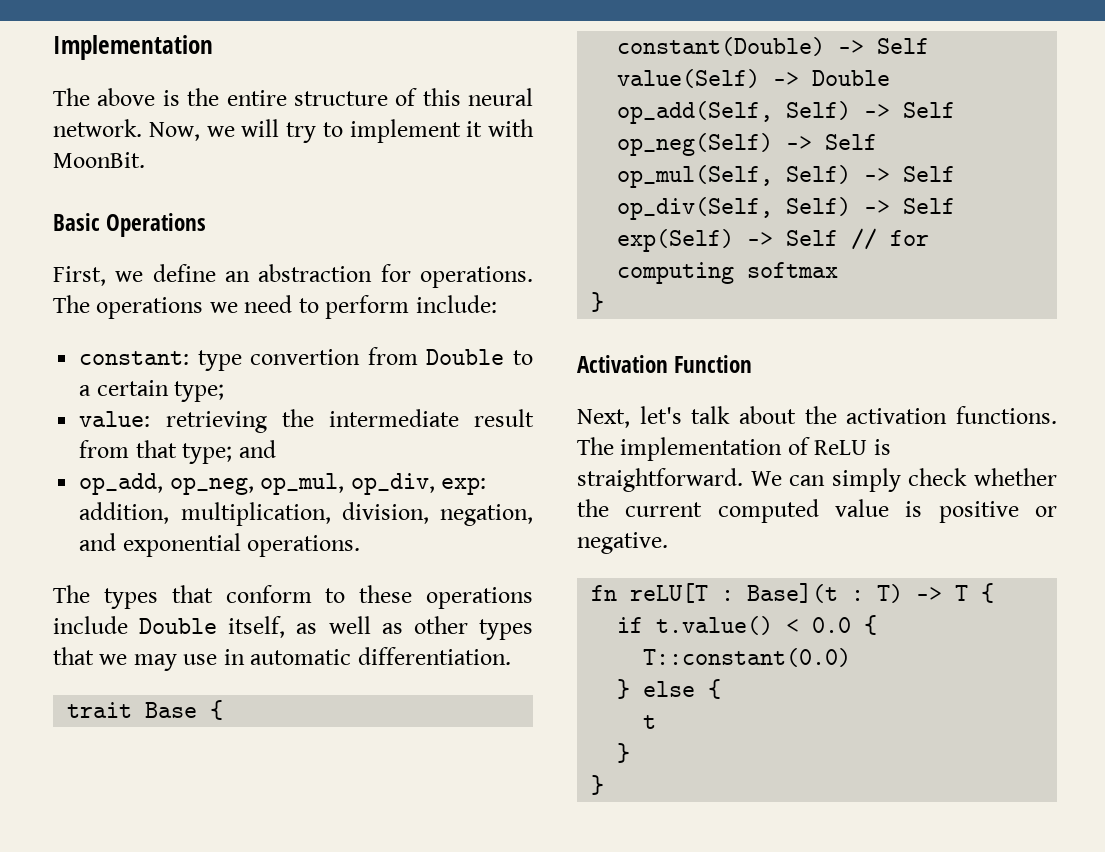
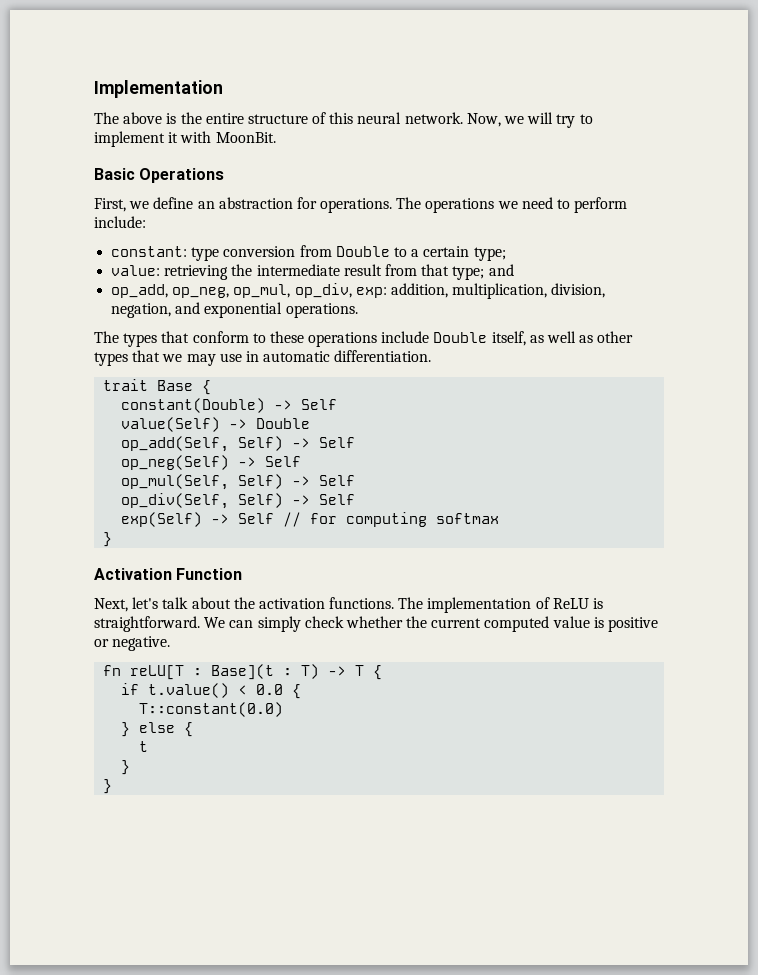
- constant: type convertion from Double to a certain type;
+ constant: type conversion from Double to a certain type;

